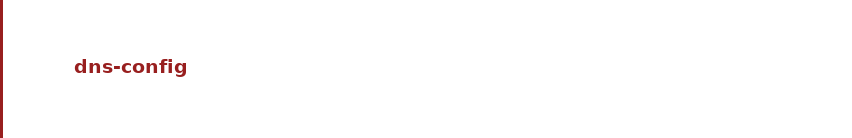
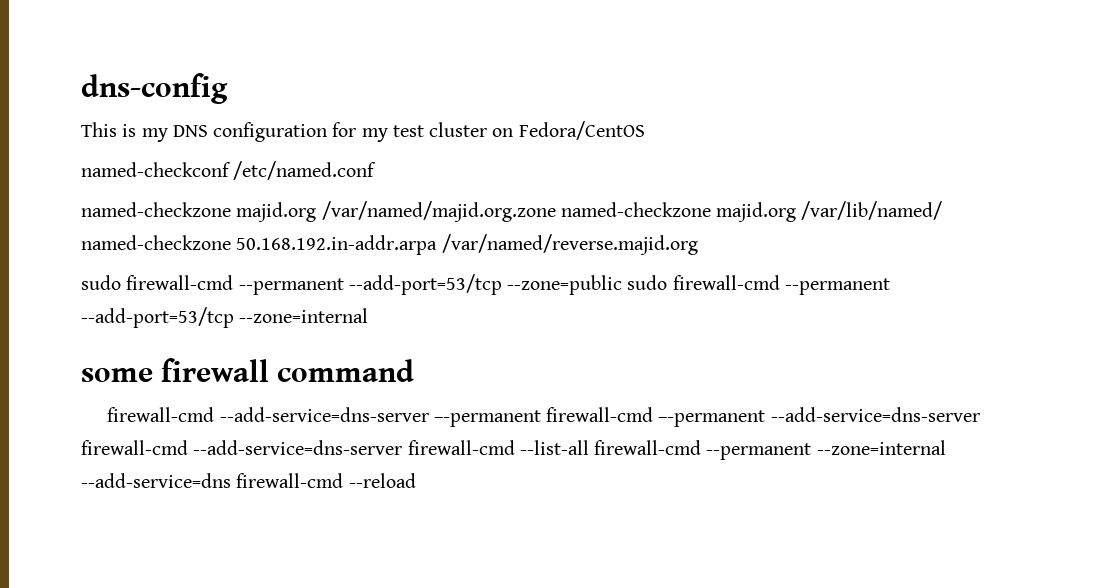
+ This is my DNS configuration for my test cluster on Fedora/CentOS
+ named-checkconf /etc/named.conf
+ named-checkzone majid.org /var/named/majid.org.zone named-checkzone majid.org /var/lib/named/ named-checkzone 50.168.192.in-addr.arpa /var/named/reverse.majid.org
+ sudo firewall-cmd --permanent --add-port=53/tcp --zone=public sudo firewall-cmd --permanent --add-port=53/tcp --zone=internal
+ some firewall command
+ firewall-cmd --add-service=dns-server –-permanent firewall-cmd –-permanent --add-service=dns-server firewall-cmd --add-service=dns-server firewall-cmd --list-all firewall-cmd --permanent --zone=internal --add-service=dns firewall-cmd --reload

